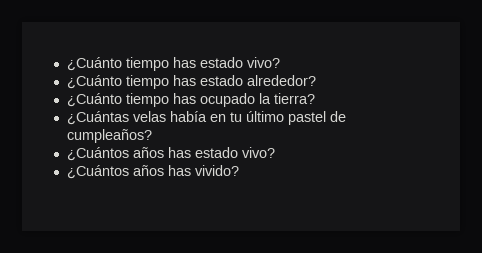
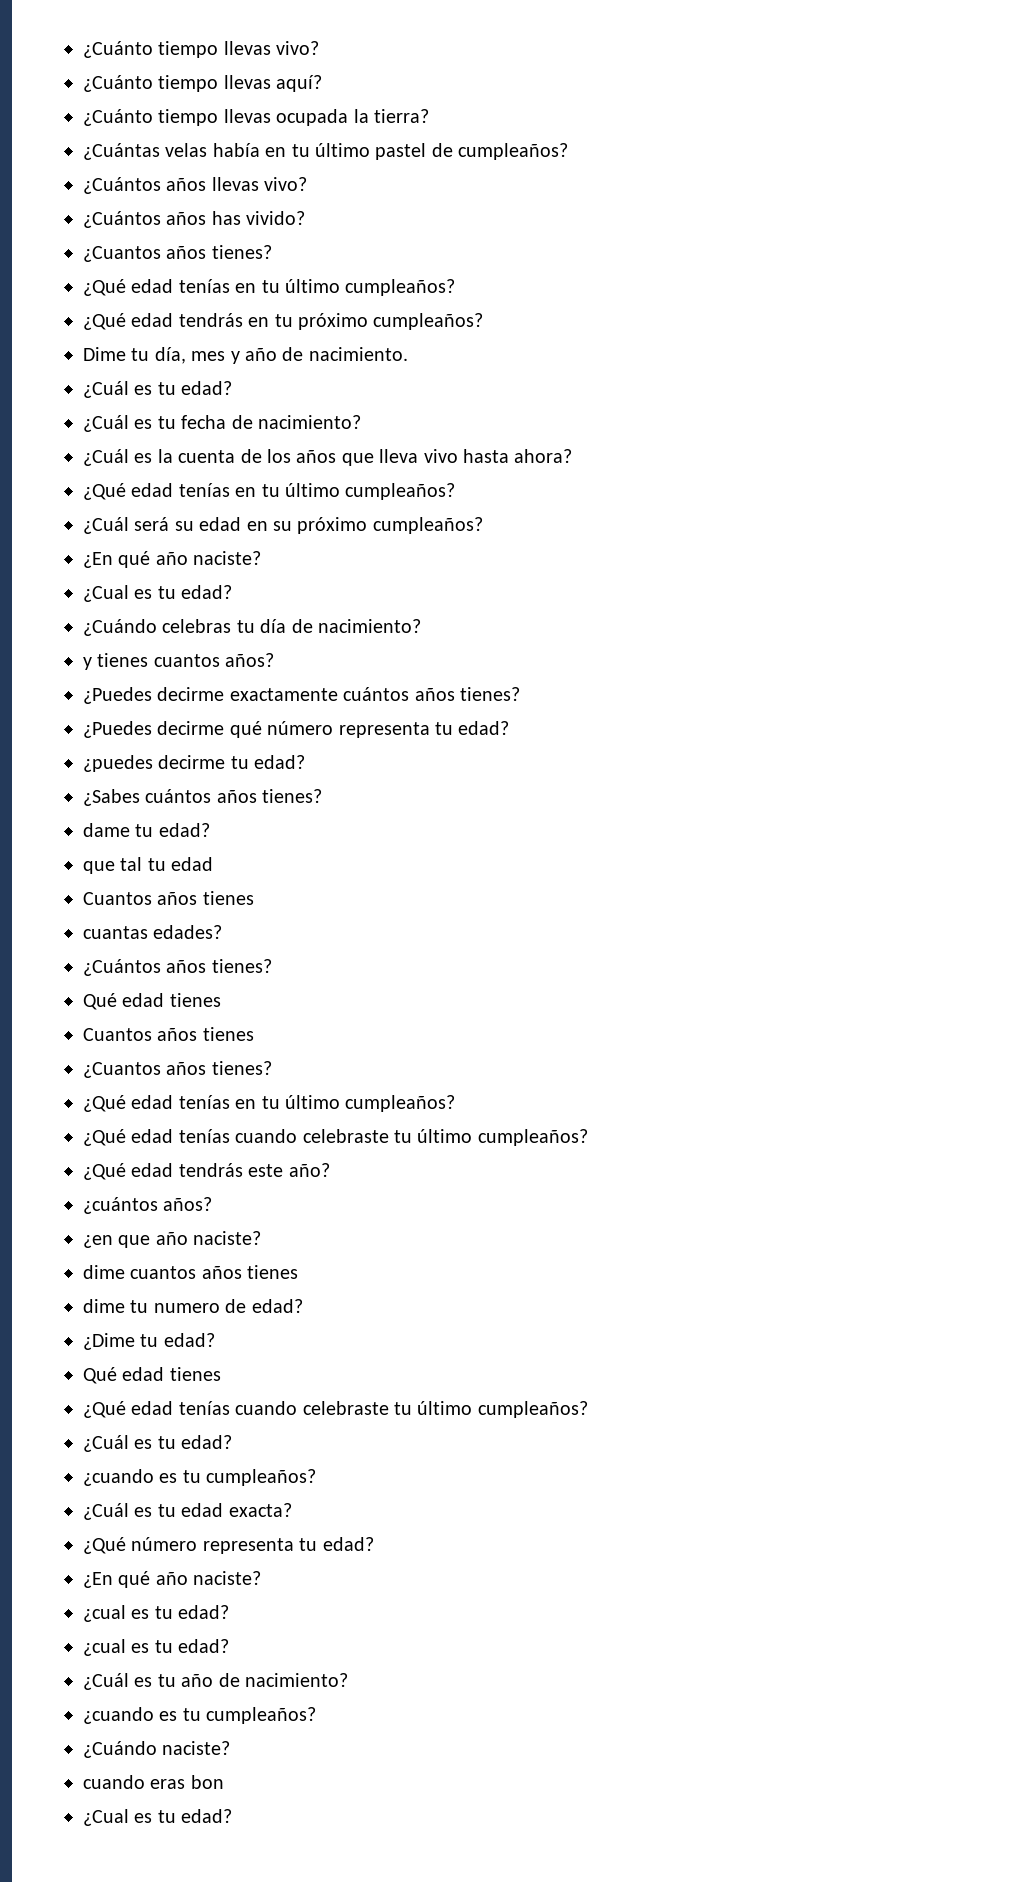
- ¿Cuánto tiempo has estado vivo?
+ ¿Cuánto tiempo llevas vivo?
- ¿Cuánto tiempo has estado alrededor?
- ¿Cuánto tiempo has ocupado la tierra?
+ ¿Cuánto tiempo llevas aquí?
+ ¿Cuánto tiempo llevas ocupada la tierra?
- ¿Cuántos años has estado vivo?
+ ¿Cuántos años llevas vivo?
  ¿Cuántos años has vivido?
+ ¿Cuantos años tienes?
+ ¿Qué edad tenías en tu último cumpleaños?
+ ¿Qué edad tendrás en tu próximo cumpleaños?
+ Dime tu día, mes y año de nacimiento.
+ ¿Cuál es tu edad?
+ ¿Cuál es tu fecha de nacimiento?
+ ¿Cuál es la cuenta de los años que lleva vivo hasta ahora?
+ ¿Qué edad tenías en tu último cumpleaños?
+ ¿Cuál será su edad en su próximo cumpleaños?
+ ¿En qué año naciste?
+ ¿Cual es tu edad?
+ ¿Cuándo celebras tu día de nacimiento?
+ y tienes cuantos años?
+ ¿Puedes decirme exactamente cuántos años tienes?
+ ¿Puedes decirme qué número representa tu edad?
+ ¿puedes decirme tu edad?
+ ¿Sabes cuántos años tienes?
+ dame tu edad?
+ que tal tu edad
+ Cuantos años tienes
+ cuantas edades?
+ ¿Cuántos años tienes?
+ Qué edad tienes
+ Cuantos años tienes
+ ¿Cuantos años tienes?
+ ¿Qué edad tenías en tu último cumpleaños?
+ ¿Qué edad tenías cuando celebraste tu último cumpleaños?
+ ¿Qué edad tendrás este año?
+ ¿cuántos años?
+ ¿en que año naciste?
+ dime cuantos años tienes
+ dime tu numero de edad?
+ ¿Dime tu edad?
+ Qué edad tienes
+ ¿Qué edad tenías cuando celebraste tu último cumpleaños?
+ ¿Cuál es tu edad?
+ ¿cuando es tu cumpleaños?
+ ¿Cuál es tu edad exacta?
+ ¿Qué número representa tu edad?
+ ¿En qué año naciste?
+ ¿cual es tu edad?
+ ¿cual es tu edad?
+ ¿Cuál es tu año de nacimiento?
+ ¿cuando es tu cumpleaños?
+ ¿Cuándo naciste?
+ cuando eras bon
+ ¿Cual es tu edad?

